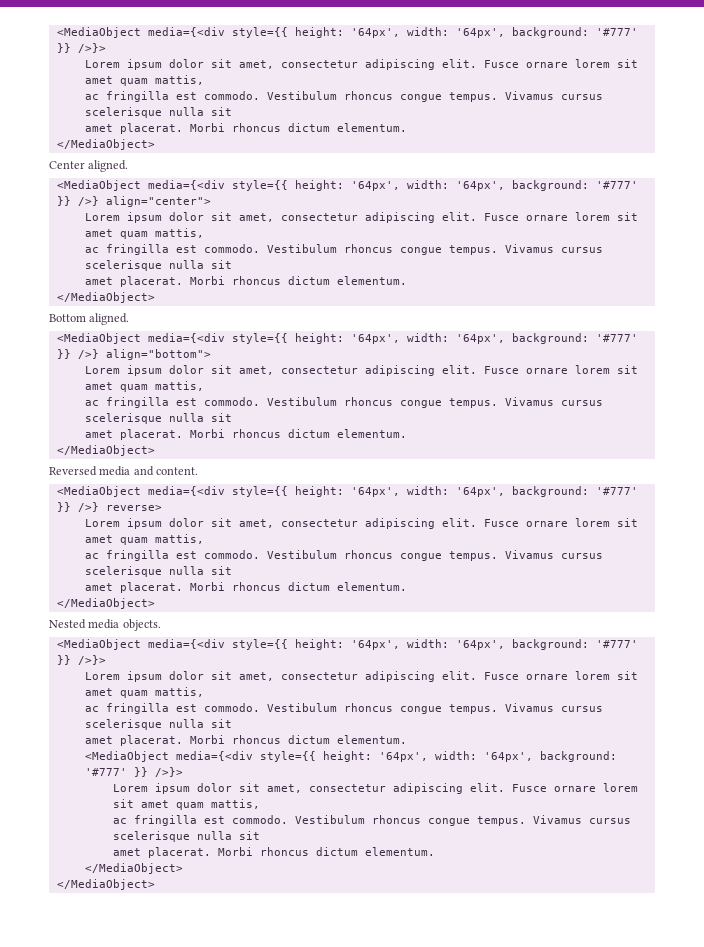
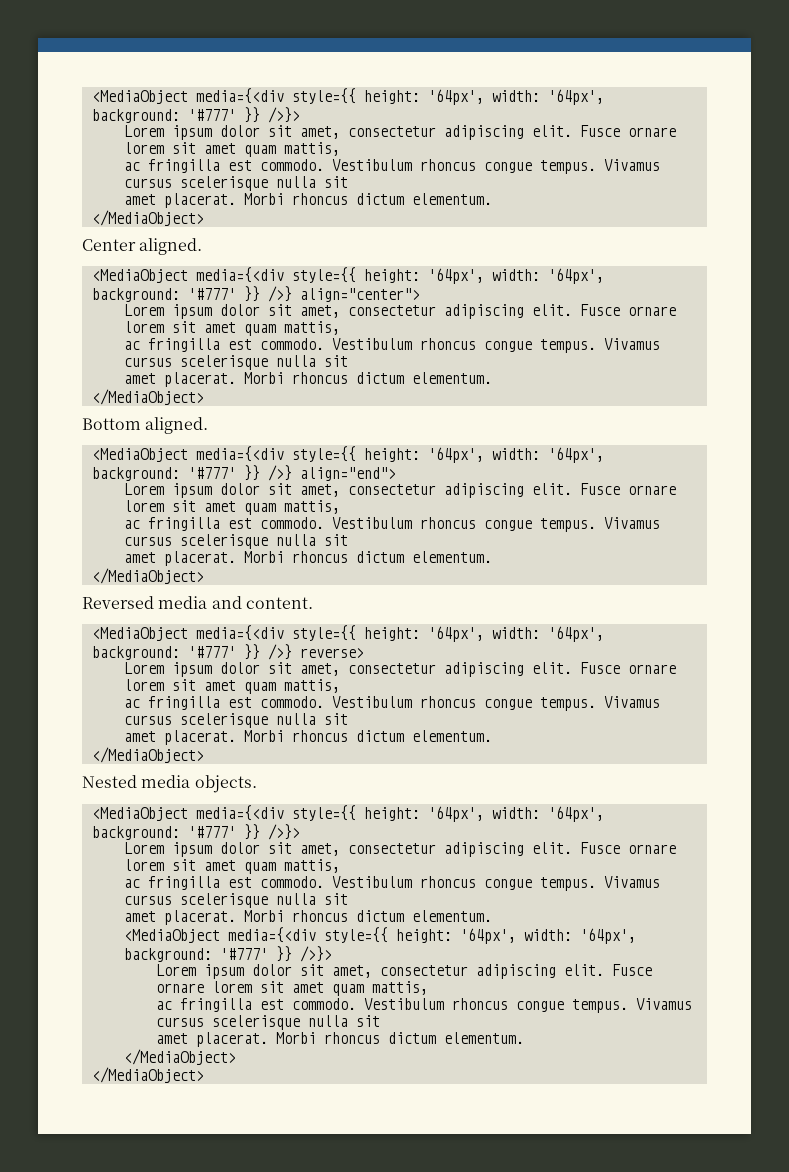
- <MediaObject media={<div style={{ height: '64px', width: '64px', background: '#777' }} />} align="bottom">
+ <MediaObject media={<div style={{ height: '64px', width: '64px', background: '#777' }} />} align="end">

